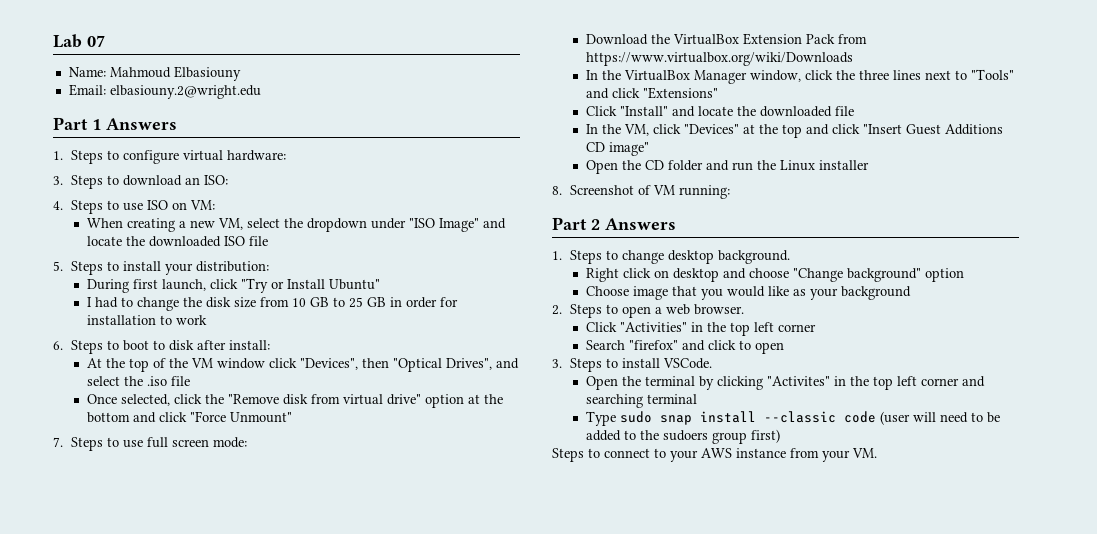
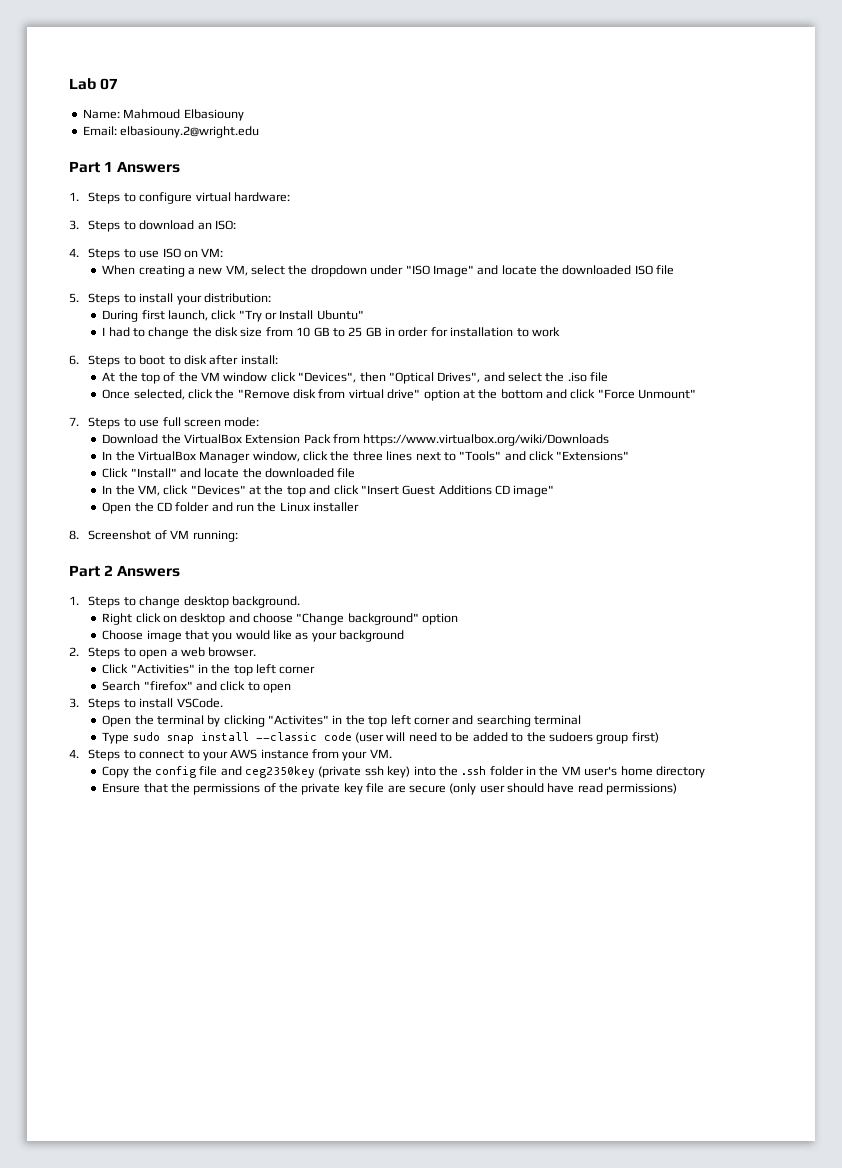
- Steps to connect to your AWS instance from your VM.
+ 4. Steps to connect to your AWS instance from your VM.
+ Copy the config file and ceg2350key (private ssh key) into the .ssh folder in the VM user's home directory
+ Ensure that the permissions of the private key file are secure (only user should have read permissions)

